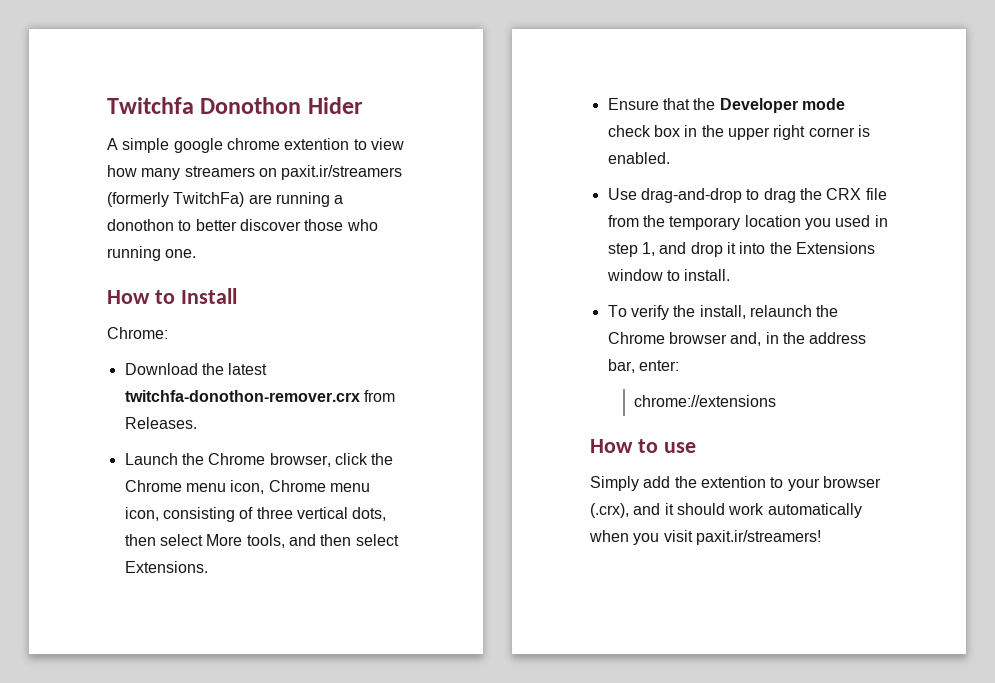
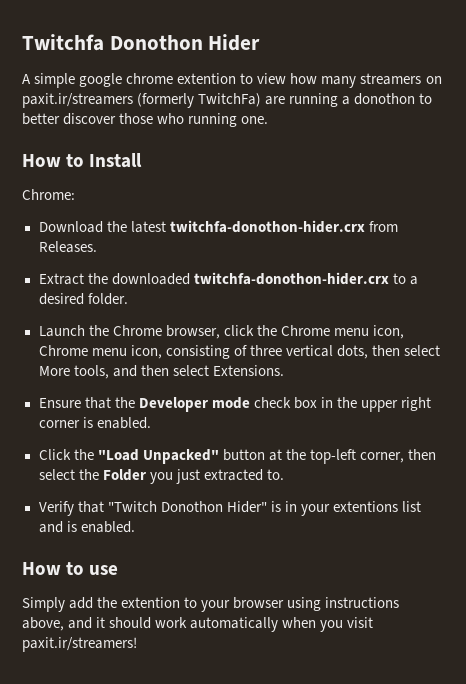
- Download the latest twitchfa-donothon-remover.crx from Releases.
+ Download the latest twitchfa-donothon-hider.crx from Releases.
+ Extract the downloaded twitchfa-donothon-hider.crx to a desired folder.
- Use drag-and-drop to drag the CRX file from the temporary location you used in step 1, and drop it into the Extensions window to install.
- To verify the install, relaunch the Chrome browser and, in the address bar, enter:
- chrome://extensions
+ Click the "Load Unpacked" button at the top-left corner, then select the Folder you just extracted to.
+ Verify that "Twitch Donothon Hider" is in your extentions list and is enabled.
- Simply add the extention to your browser (.crx), and it should work automatically when you visit paxit.ir/streamers!
+ Simply add the extention to your browser using instructions above, and it should work automatically when you visit paxit.ir/streamers!

